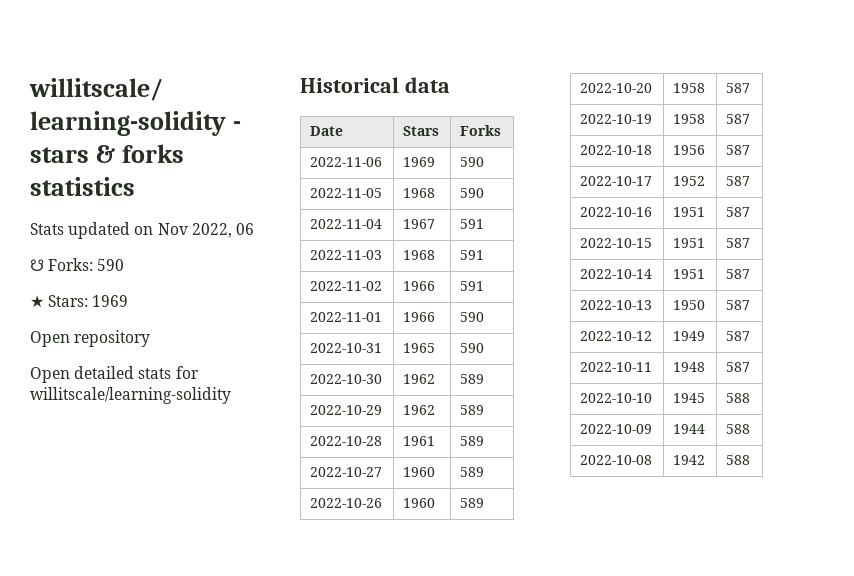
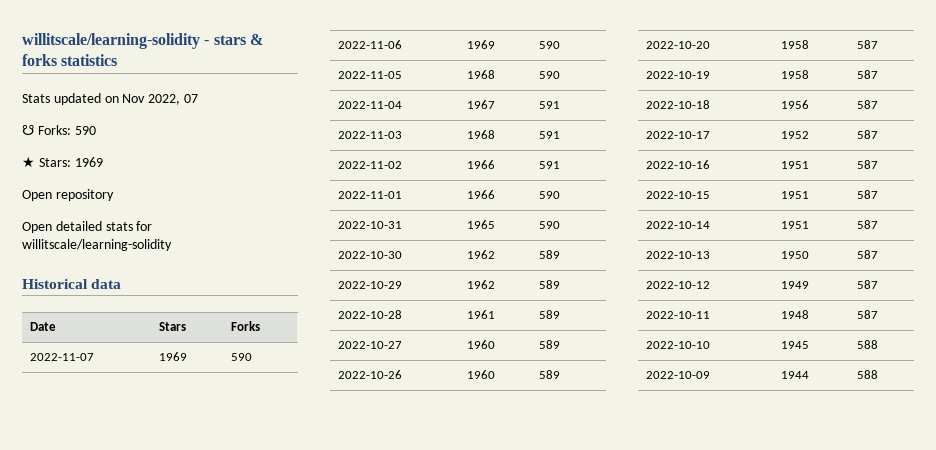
- Stats updated on Nov 2022, 06
+ Stats updated on Nov 2022, 07
+ 2022-11-07 | 1969 | 590
- 2022-10-08 | 1942 | 588

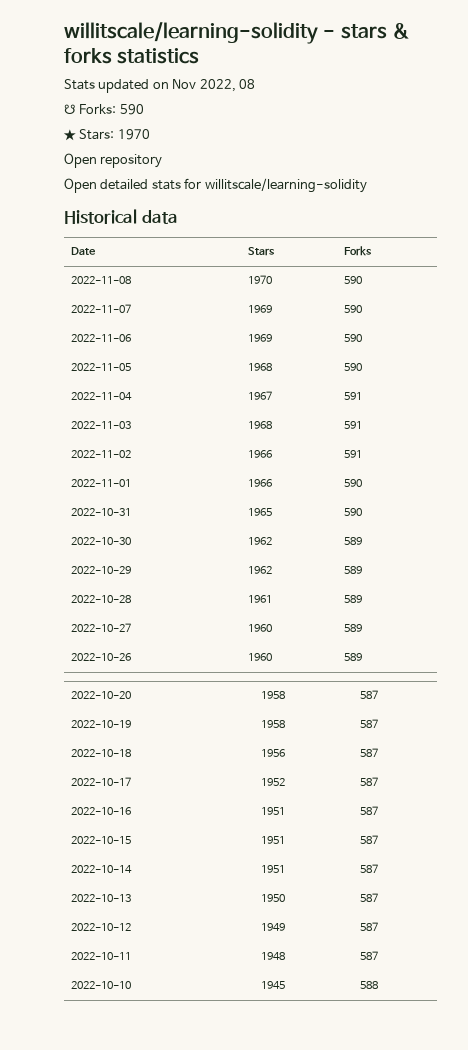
- Stats updated on Nov 2022, 07
+ Stats updated on Nov 2022, 08
- ★ Stars: 1969
+ ★ Stars: 1970
+ 2022-11-08 | 1970 | 590
- 2022-10-09 | 1944 | 588

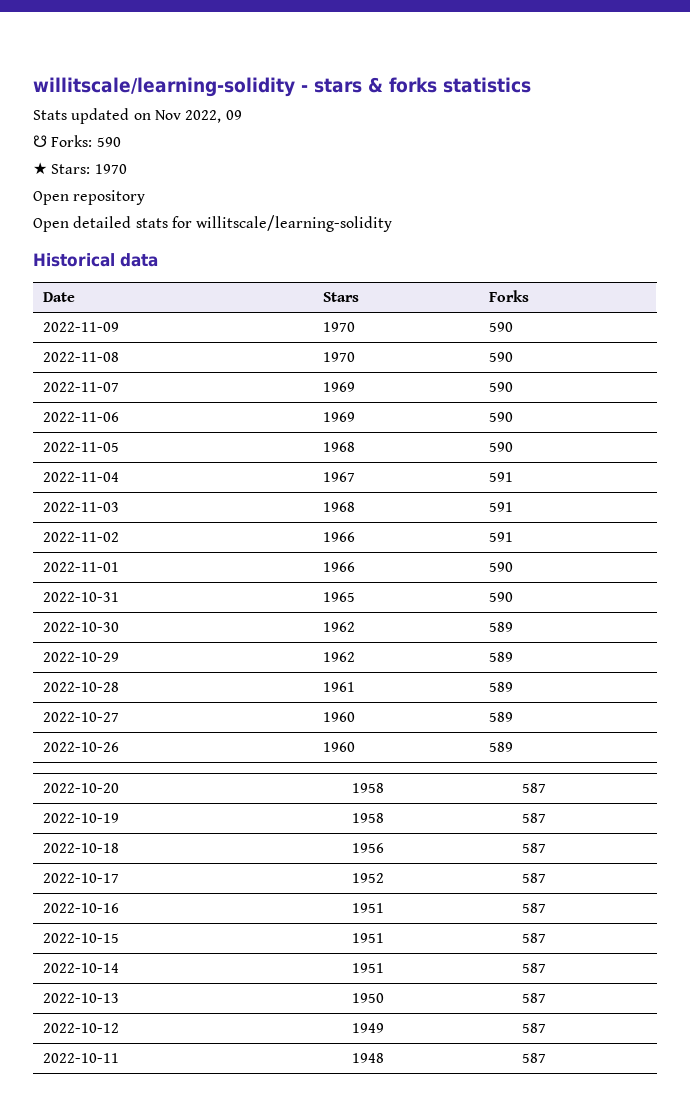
- Stats updated on Nov 2022, 08
+ Stats updated on Nov 2022, 09
+ 2022-11-09 | 1970 | 590
- 2022-10-10 | 1945 | 588

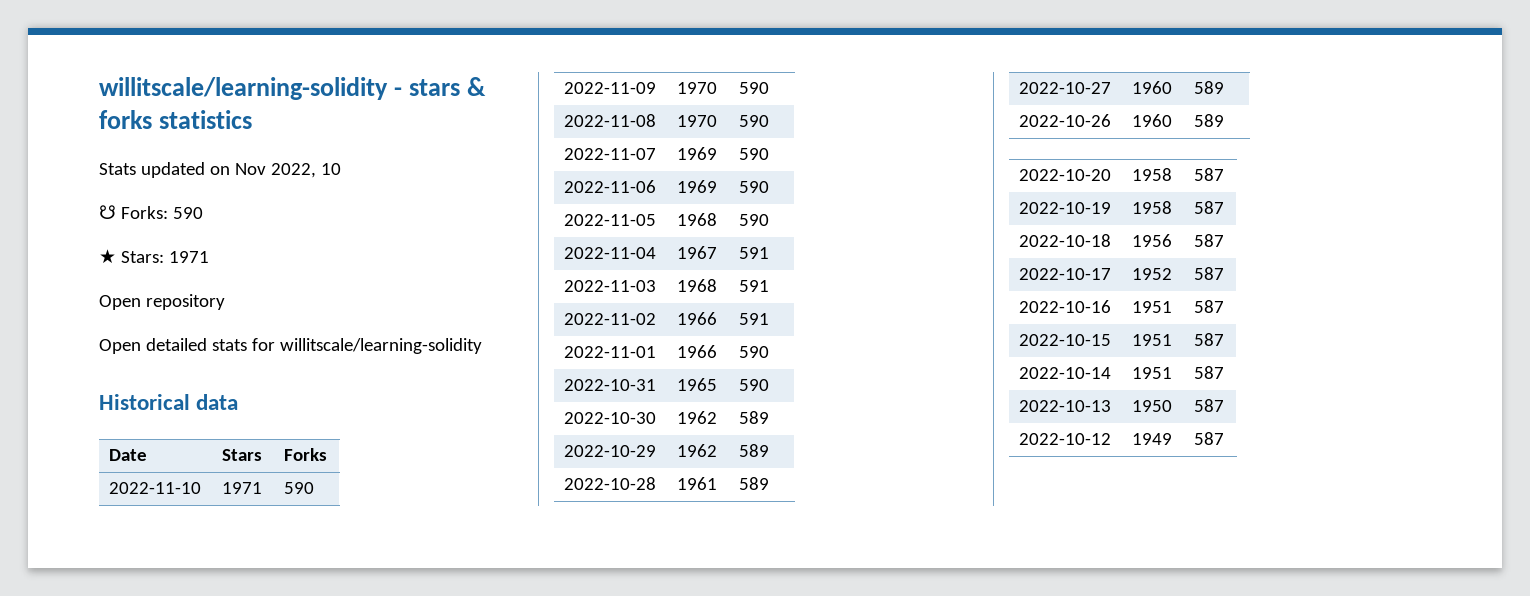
- Stats updated on Nov 2022, 09
+ Stats updated on Nov 2022, 10
- ★ Stars: 1970
+ ★ Stars: 1971
+ 2022-11-10 | 1971 | 590
- 2022-10-11 | 1948 | 587

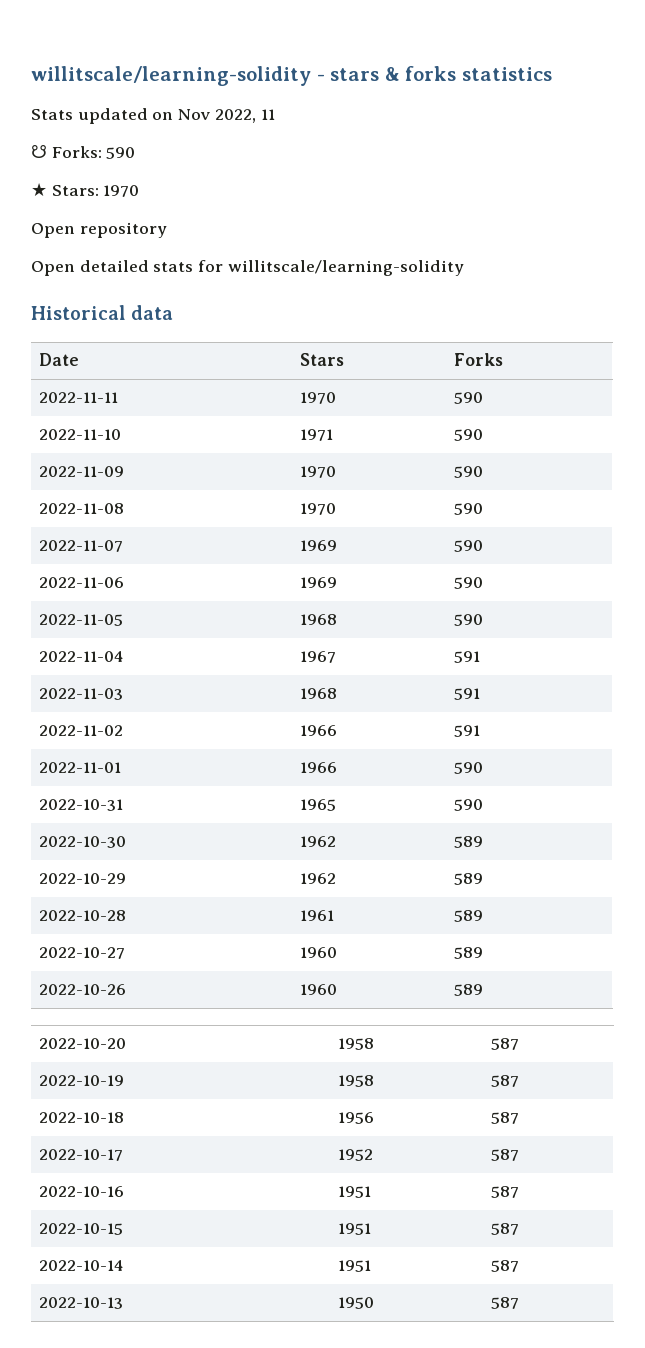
- Stats updated on Nov 2022, 10
+ Stats updated on Nov 2022, 11
- ★ Stars: 1971
+ ★ Stars: 1970
+ 2022-11-11 | 1970 | 590
- 2022-10-12 | 1949 | 587

